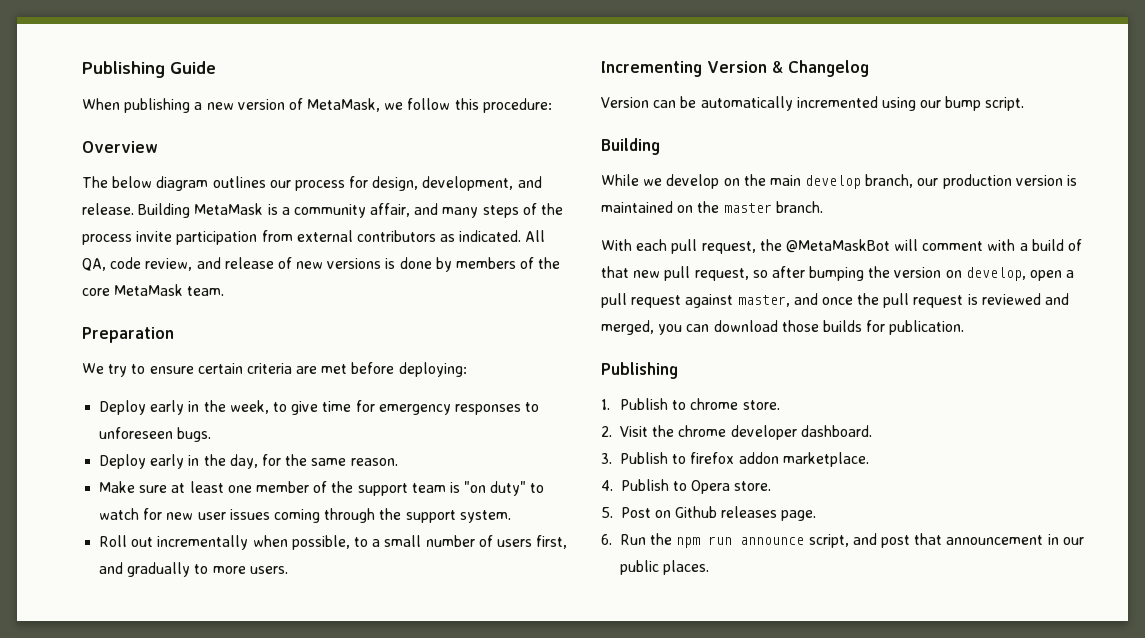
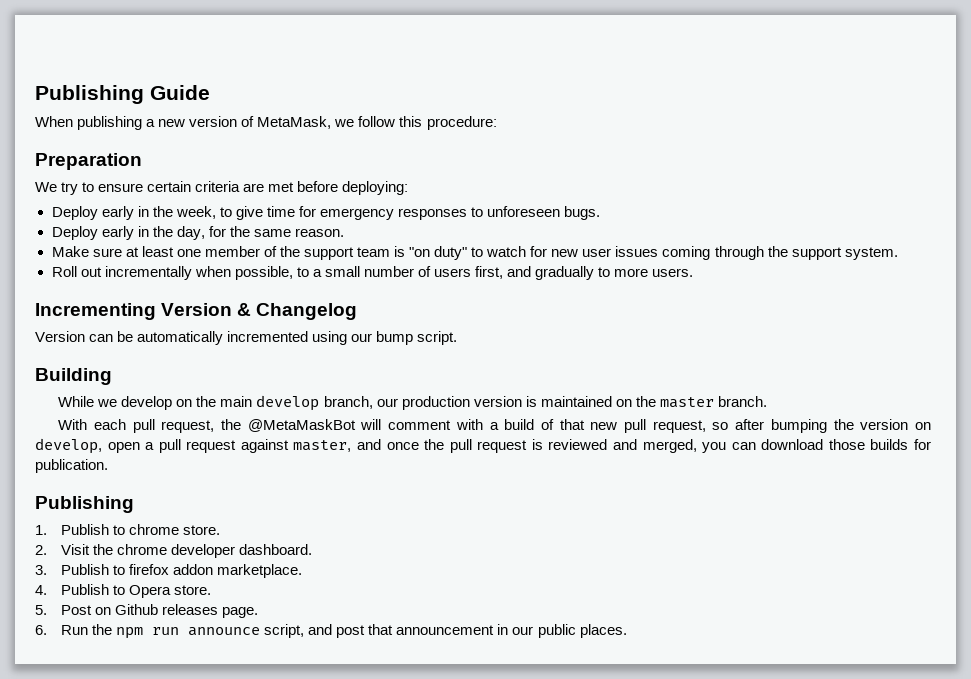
- Overview
- The below diagram outlines our process for design, development, and release. Building MetaMask is a community affair, and many steps of the process invite participation from external contributors as indicated. All QA, code review, and release of new versions is done by members of the core MetaMask team.

